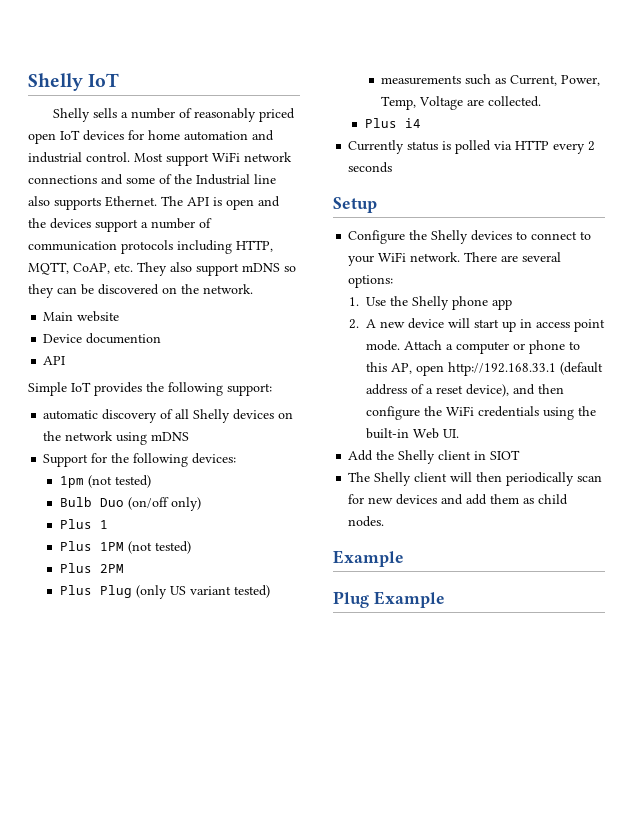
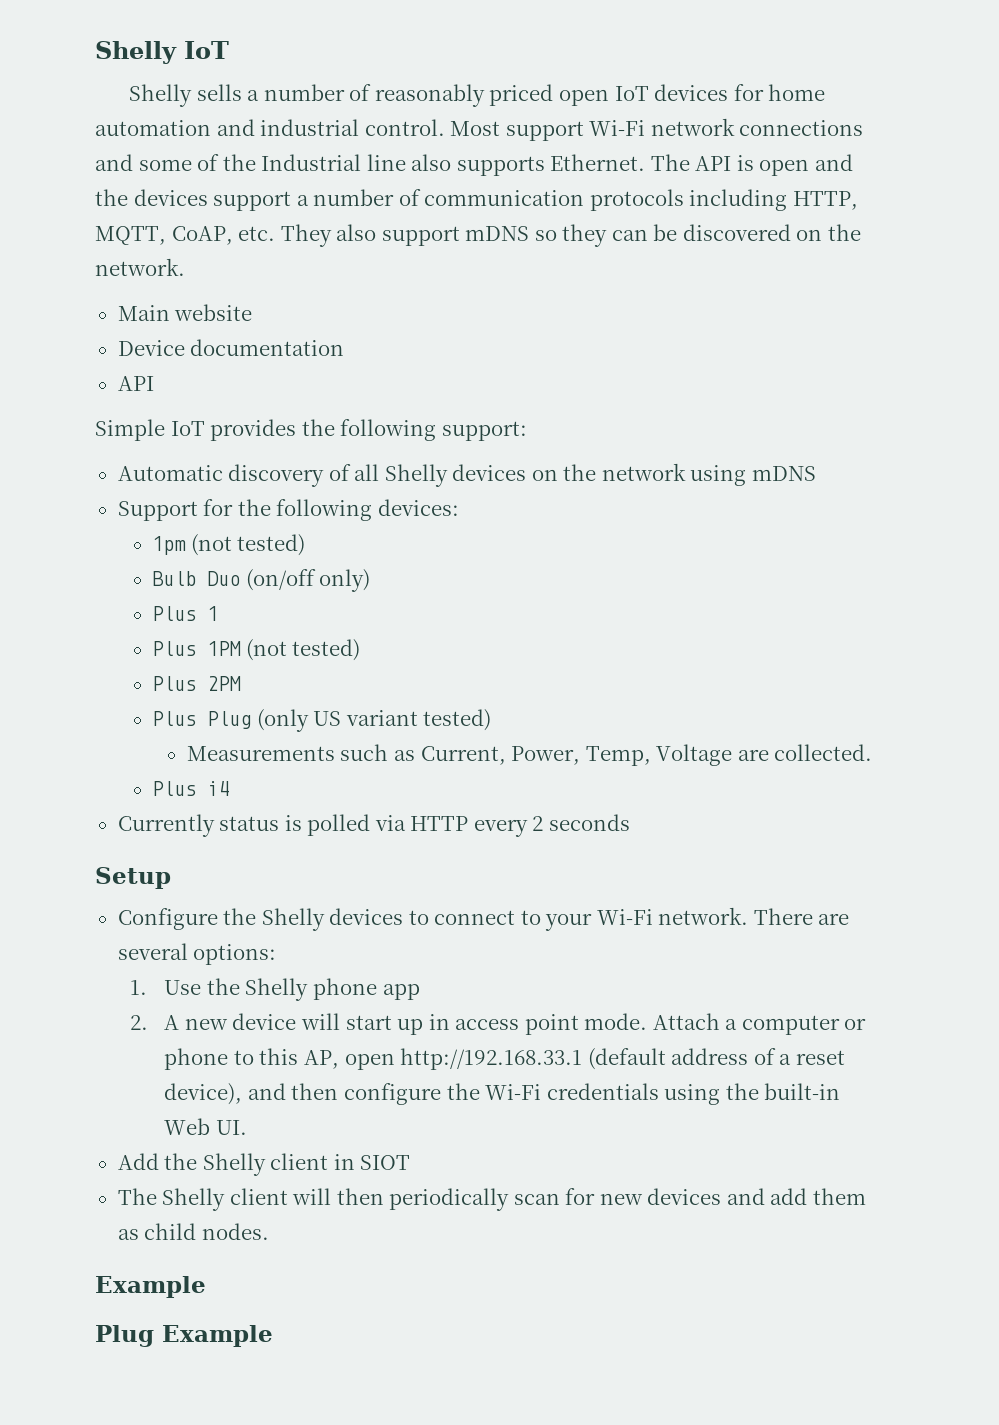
- Most support WiFi network connections and some of the Industrial line also supports Ethernet.
+ Most support Wi-Fi network connections and some of the Industrial line also supports Ethernet.
- Device documention
+ Device documentation
- automatic discovery of all Shelly devices on the network using mDNS
+ Automatic discovery of all Shelly devices on the network using mDNS
- measurements such as Current, Power, Temp, Voltage are collected.
+ Measurements such as Current, Power, Temp, Voltage are collected.
- Configure the Shelly devices to connect to your WiFi network.
+ Configure the Shelly devices to connect to your Wi-Fi network.
- Attach a computer or phone to this AP, open http://192.168.33.1 (default address of a reset device), and then configure the WiFi credentials using the built-in Web UI.
+ Attach a computer or phone to this AP, open http://192.168.33.1 (default address of a reset device), and then configure the Wi-Fi credentials using the built-in Web UI.

